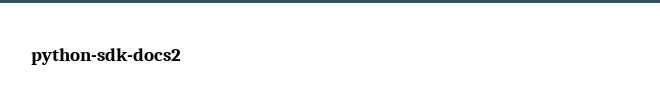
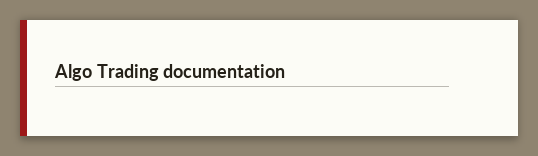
- python-sdk-docs2
+ Algo Trading documentation

